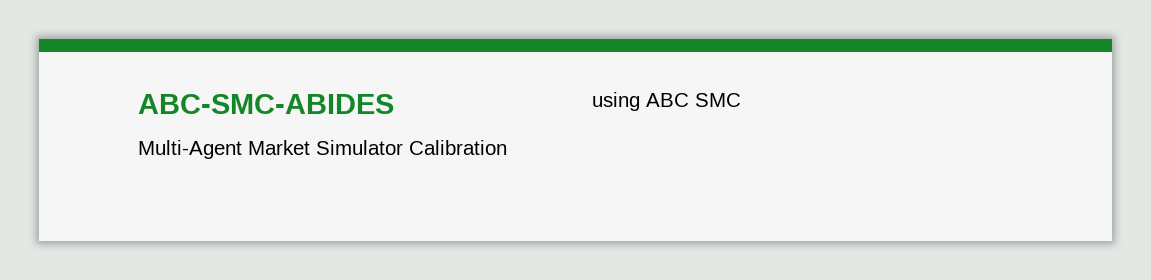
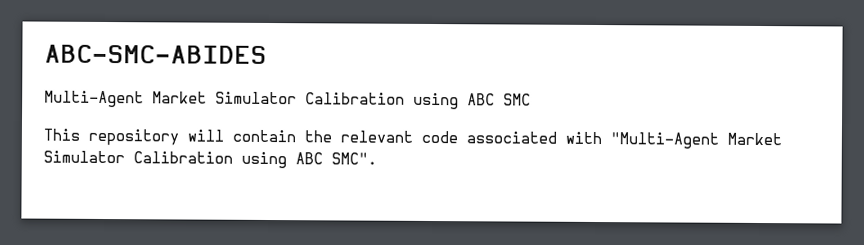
+ This repository will contain the relevant code associated with "Multi-Agent Market Simulator Calibration using ABC SMC".

